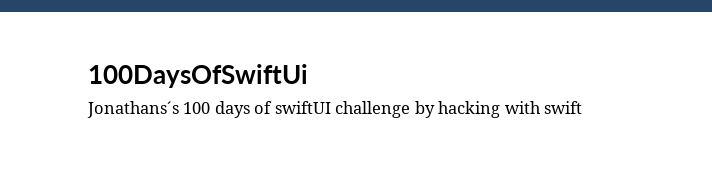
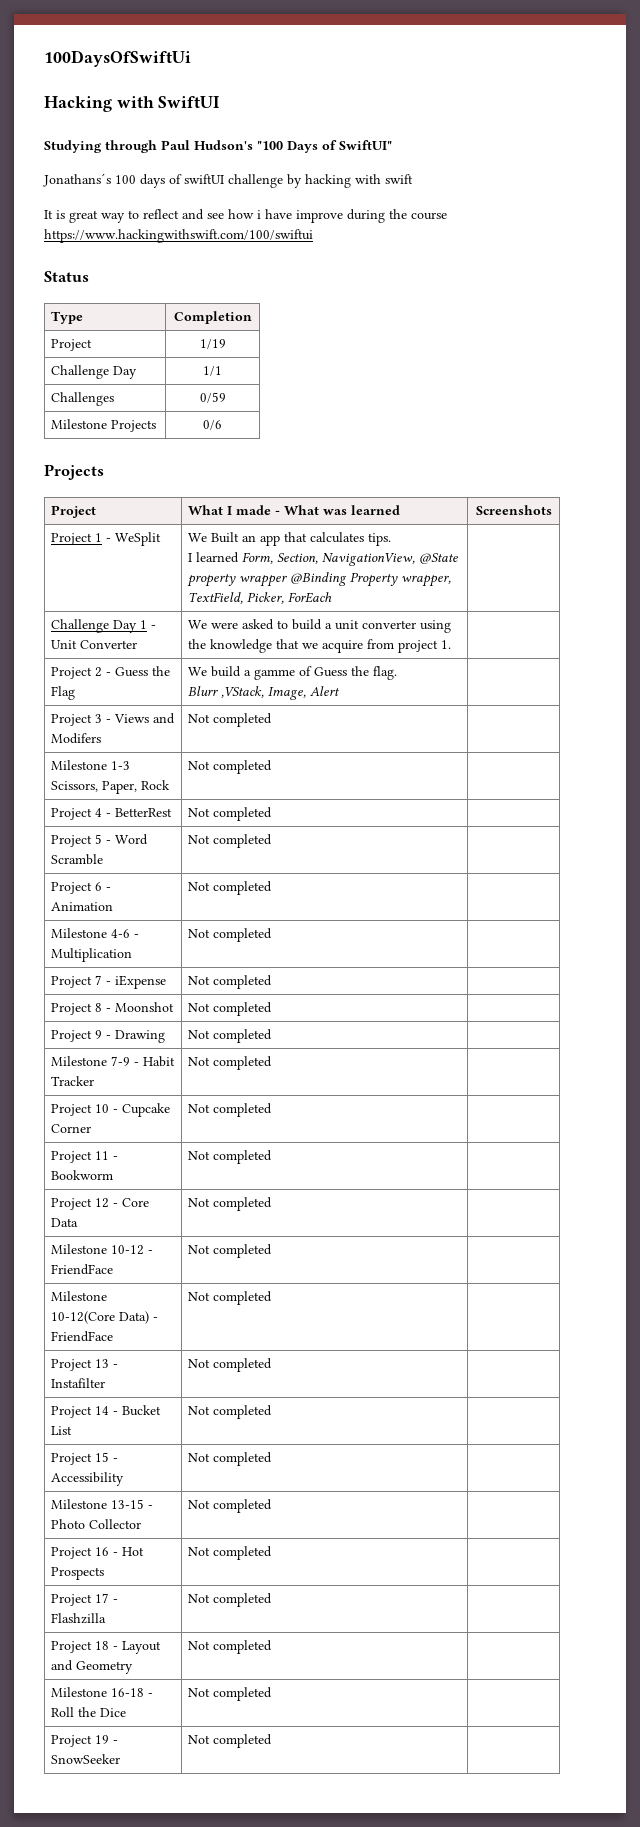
+ Hacking with SwiftUI
+ Studying through Paul Hudson's "100 Days of SwiftUI"
+ It is great way to reflect and see how i have improve during the course https://www.hackingwithswift.com/100/swiftui
+ Status
+ Type | Completion
+ Project | 1/19
+ Challenge Day | 1/1
+ Challenges | 0/59
+ Milestone Projects | 0/6
+ Projects
+ Project | What I made - What was learned | Screenshots
+ Project 1 - WeSplit | We Built an app that calculates tips.
+ I learned Form, Section, NavigationView, @State property wrapper @Binding Property wrapper, TextField, Picker, ForEach |
+ Challenge Day 1 - Unit Converter | We were asked to build a unit converter using the knowledge that we acquire from project 1. |
+ Project 2 - Guess the Flag | We build a gamme of Guess the flag.
+ Blurr ,VStack, Image, Alert |
+ Project 3 - Views and Modifers | Not completed |
+ Milestone 1-3 Scissors, Paper, Rock | Not completed |
+ Project 4 - BetterRest | Not completed |
+ Project 5 - Word Scramble | Not completed |
+ Project 6 - Animation | Not completed |
+ Milestone 4-6 - Multiplication | Not completed |
+ Project 7 - iExpense | Not completed |
+ Project 8 - Moonshot | Not completed |
+ Project 9 - Drawing | Not completed |
+ Milestone 7-9 - Habit Tracker | Not completed |
+ Project 10 - Cupcake Corner | Not completed |
+ Project 11 - Bookworm | Not completed |
+ Project 12 - Core Data | Not completed |
+ Milestone 10-12 - FriendFace | Not completed |
+ Milestone 10-12(Core Data) - FriendFace | Not completed |
+ Project 13 - Instafilter | Not completed |
+ Project 14 - Bucket List | Not completed |
+ Project 15 - Accessibility | Not completed |
+ Milestone 13-15 - Photo Collector | Not completed |
+ Project 16 - Hot Prospects | Not completed |
+ Project 17 - Flashzilla | Not completed |
+ Project 18 - Layout and Geometry | Not completed |
+ Milestone 16-18 - Roll the Dice | Not completed |
+ Project 19 - SnowSeeker | Not completed |

